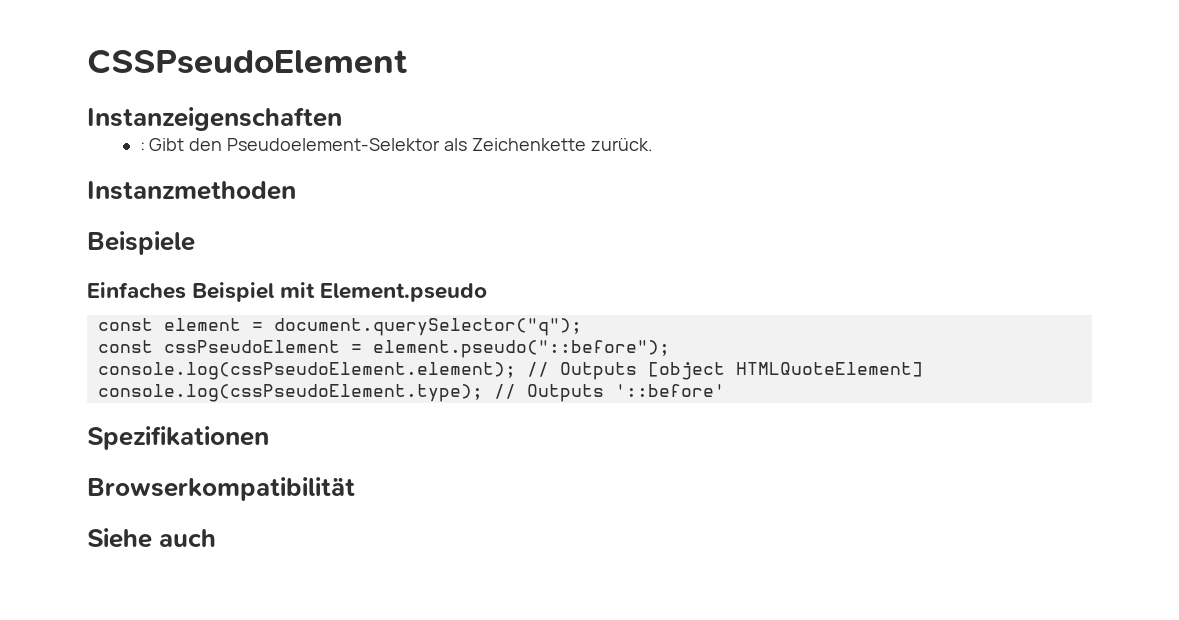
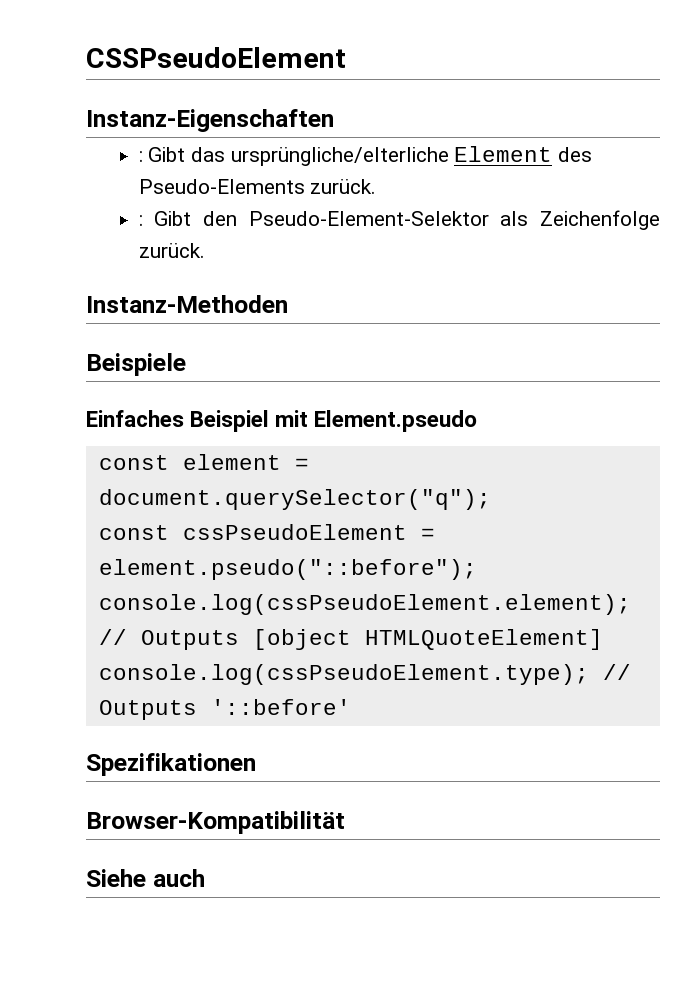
- Instanzeigenschaften
+ Instanz-Eigenschaften
+ : Gibt das ursprüngliche/elterliche Element des Pseudo-Elements zurück.
- : Gibt den Pseudoelement-Selektor als Zeichenkette zurück.
- Instanzmethoden
+ : Gibt den Pseudo-Element-Selektor als Zeichenfolge zurück.
+ Instanz-Methoden
- Browserkompatibilität
+ Browser-Kompatibilität

